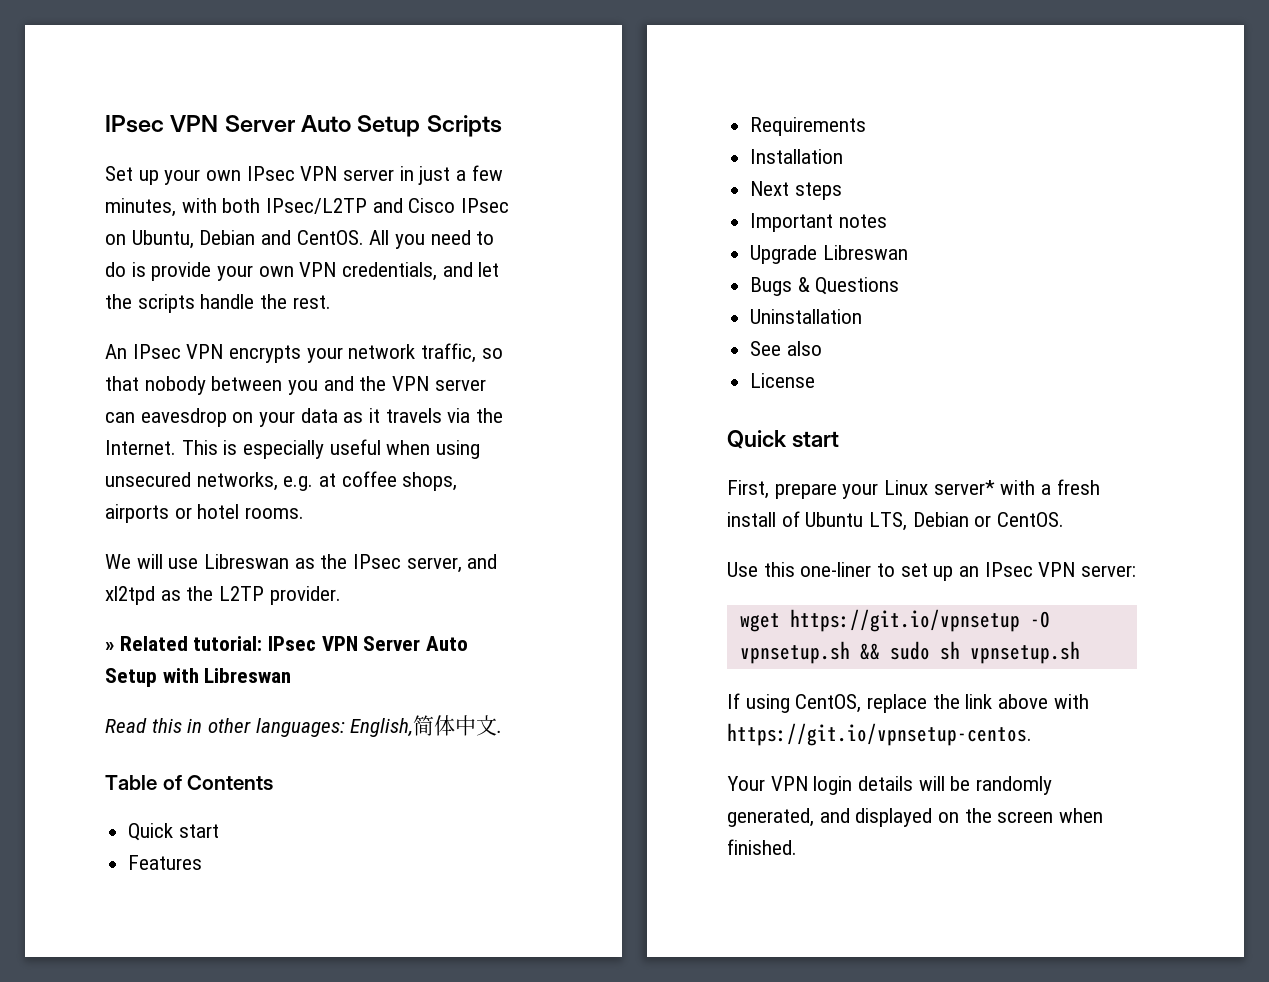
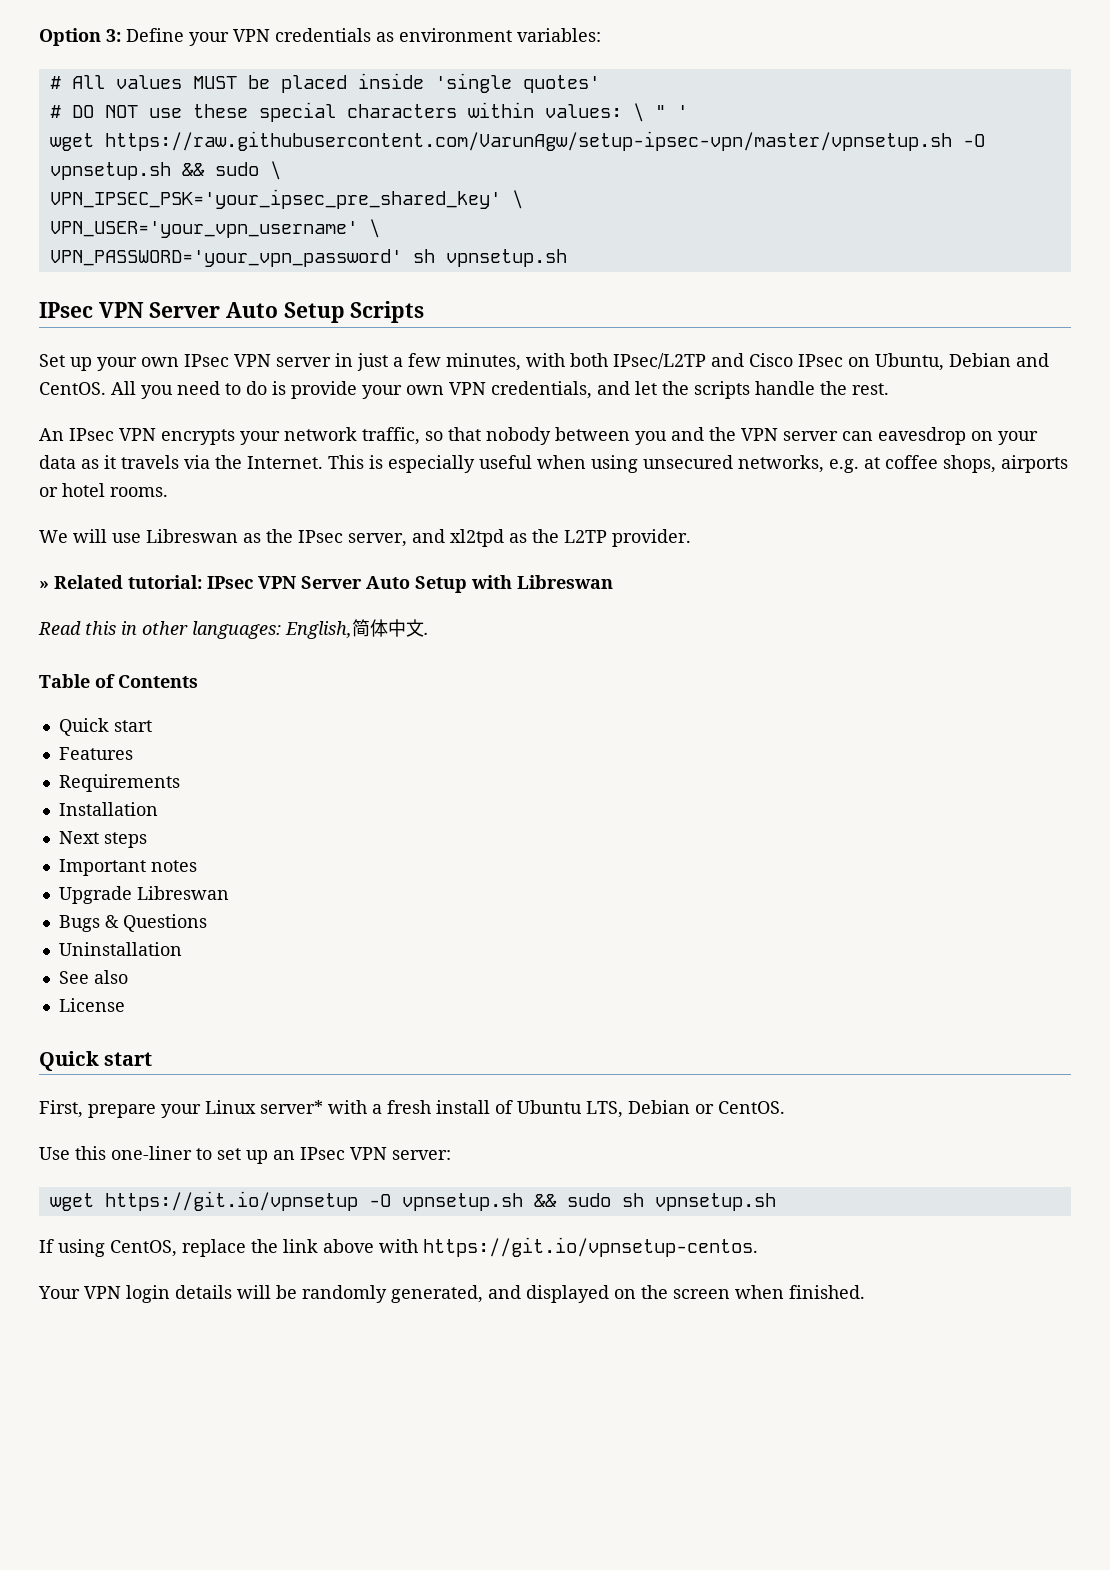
+ Option 3: Define your VPN credentials as environment variables:
+ # All values MUST be placed inside 'single quotes'
+ # DO NOT use these special characters within values: \ " '
+ wget https://raw.githubusercontent.com/VarunAgw/setup-ipsec-vpn/master/vpnsetup.sh -O vpnsetup.sh && sudo \
+ VPN_IPSEC_PSK='your_ipsec_pre_shared_key' \
+ VPN_USER='your_vpn_username' \
+ VPN_PASSWORD='your_vpn_password' sh vpnsetup.sh

